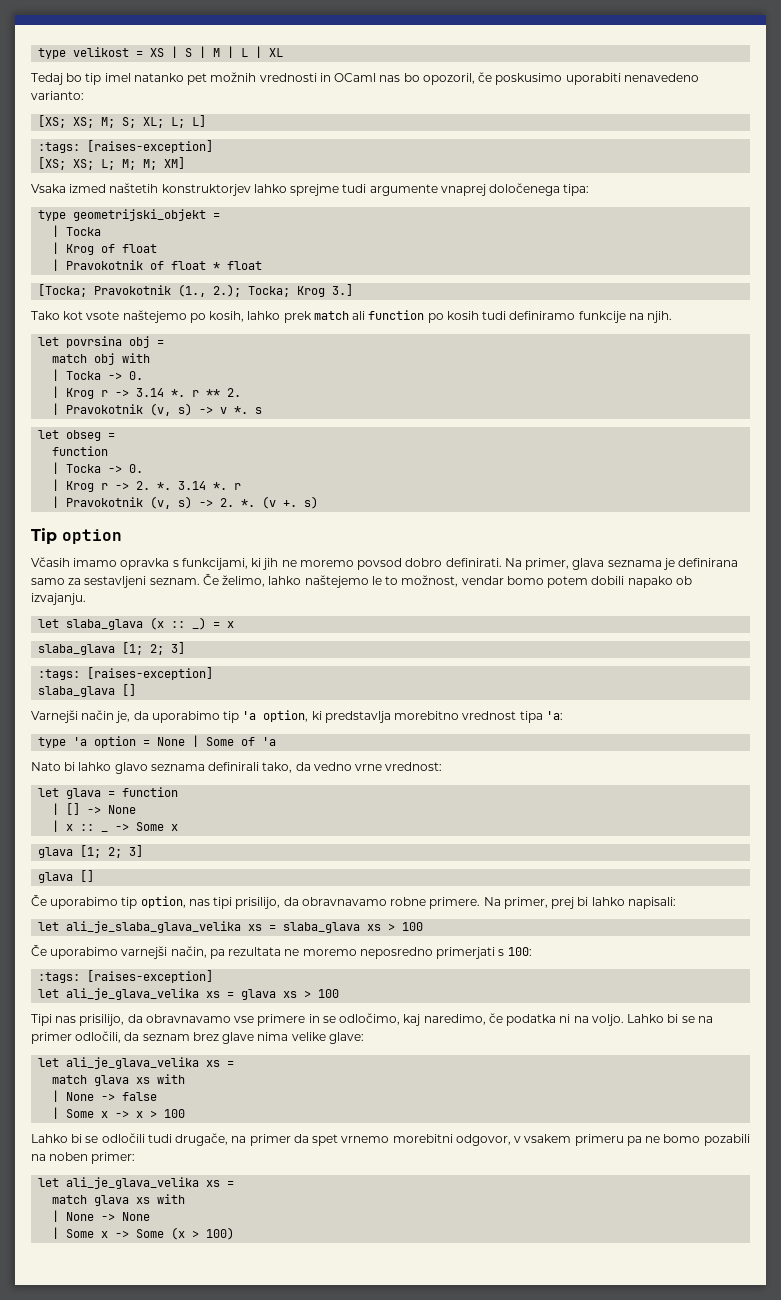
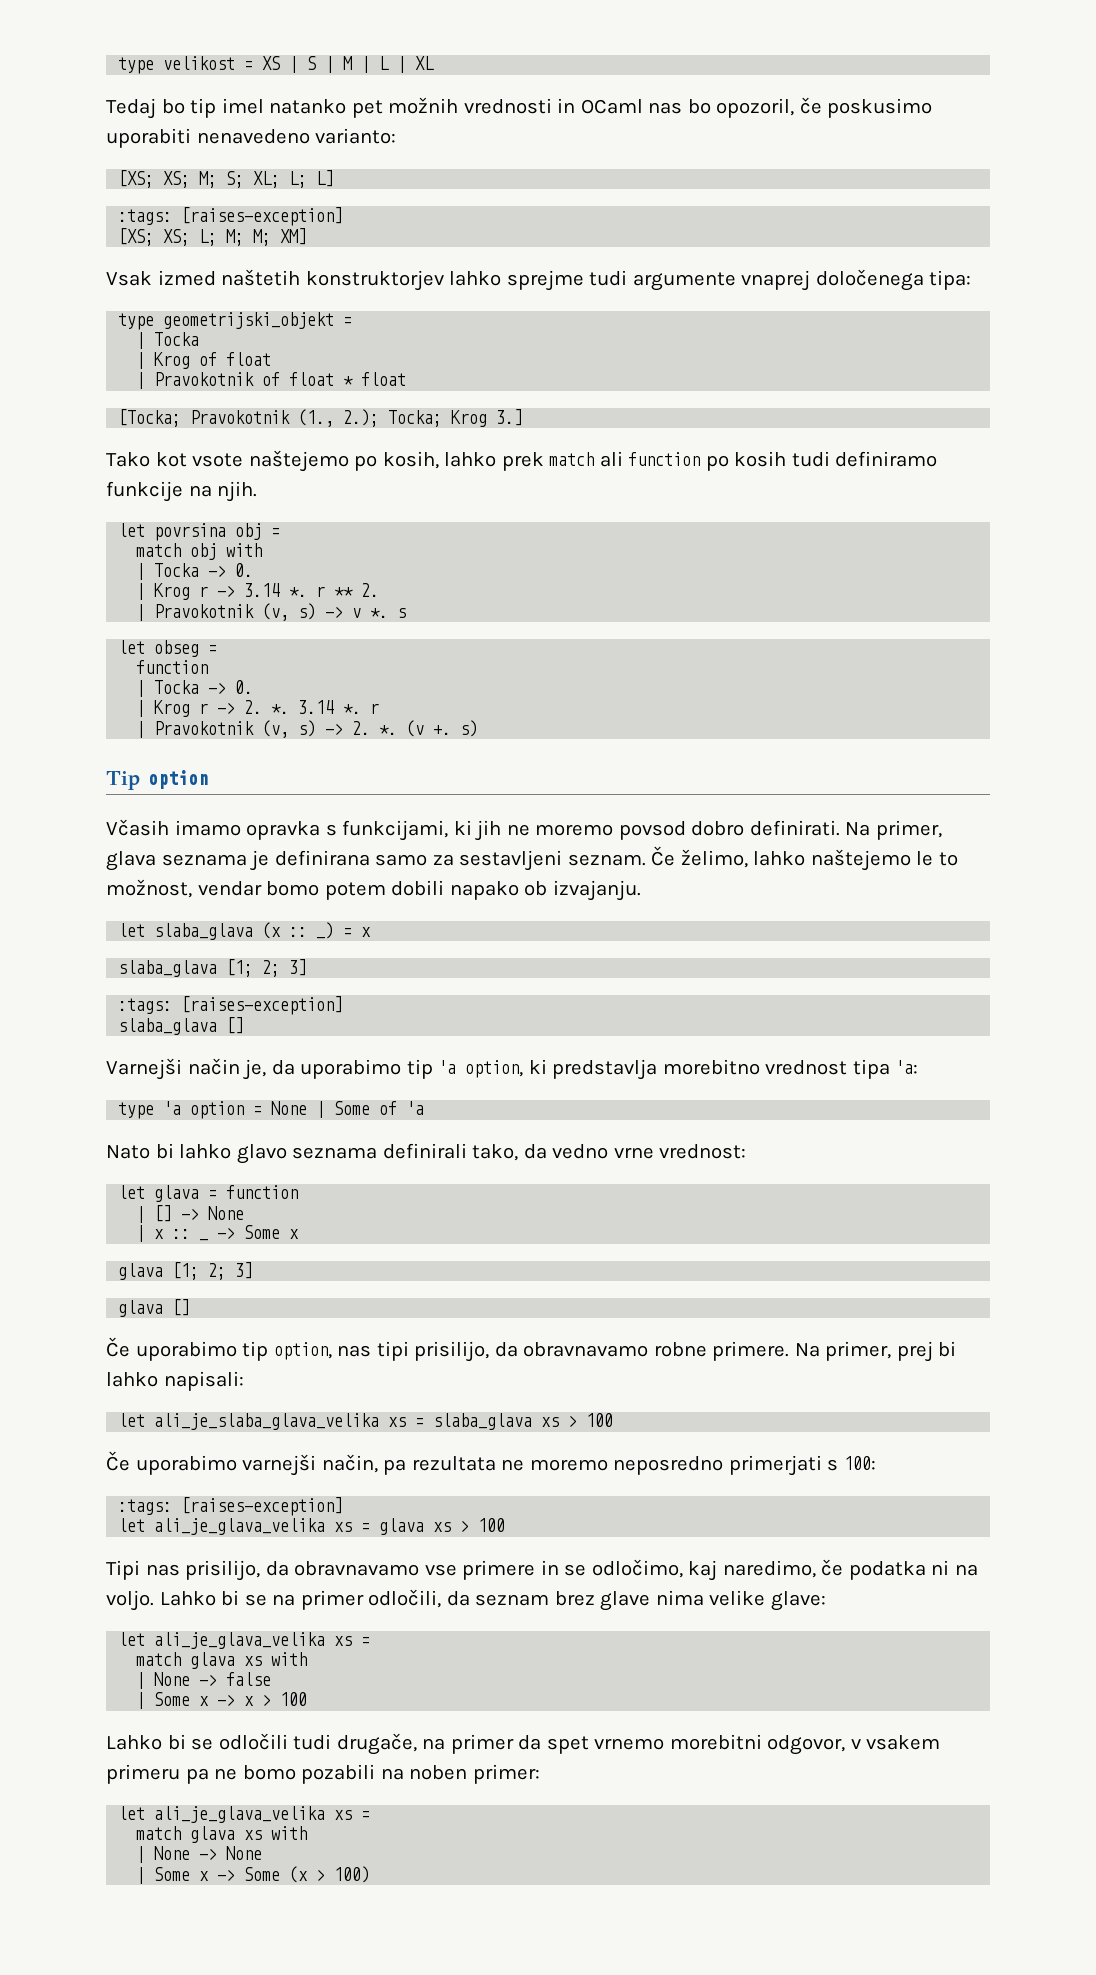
- Vsaka izmed naštetih konstruktorjev lahko sprejme tudi argumente vnaprej določenega tipa:
+ Vsak izmed naštetih konstruktorjev lahko sprejme tudi argumente vnaprej določenega tipa:

